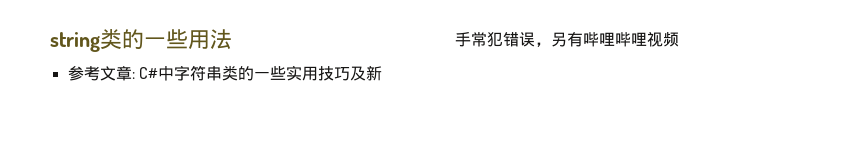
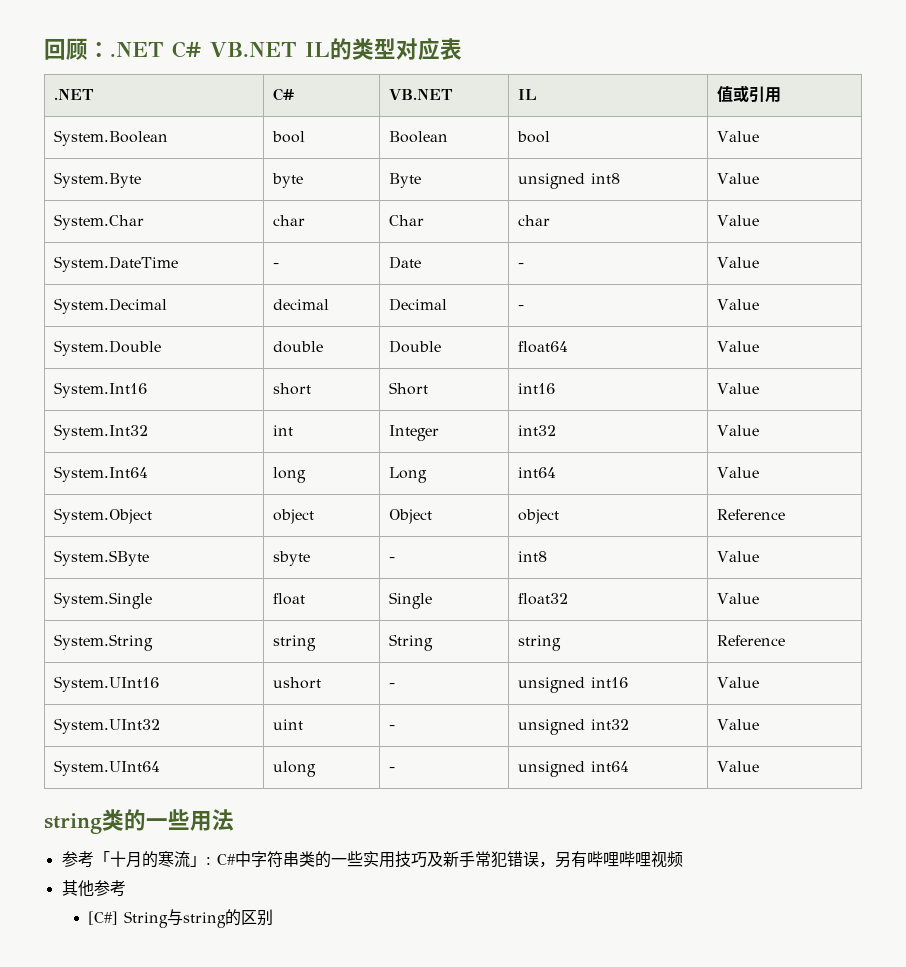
+ 回顾：.NET C# VB.NET IL的类型对应表
+ .NET | C# | VB.NET | IL | 值或引用
+ System.Boolean | bool | Boolean | bool | Value
+ System.Byte | byte | Byte | unsigned int8 | Value
+ System.Char | char | Char | char | Value
+ System.DateTime | - | Date | - | Value
+ System.Decimal | decimal | Decimal | - | Value
+ System.Double | double | Double | float64 | Value
+ System.Int16 | short | Short | int16 | Value
+ System.Int32 | int | Integer | int32 | Value
+ System.Int64 | long | Long | int64 | Value
+ System.Object | object | Object | object | Reference
+ System.SByte | sbyte | - | int8 | Value
+ System.Single | float | Single | float32 | Value
+ System.String | string | String | string | Reference
+ System.UInt16 | ushort | - | unsigned int16 | Value
+ System.UInt32 | uint | - | unsigned int32 | Value
+ System.UInt64 | ulong | - | unsigned int64 | Value
- 参考文章: C#中字符串类的一些实用技巧及新手常犯错误，另有哔哩哔哩视频
+ 参考「十月的寒流」: C#中字符串类的一些实用技巧及新手常犯错误，另有哔哩哔哩视频
+ 其他参考
+ [C#] String与string的区别

